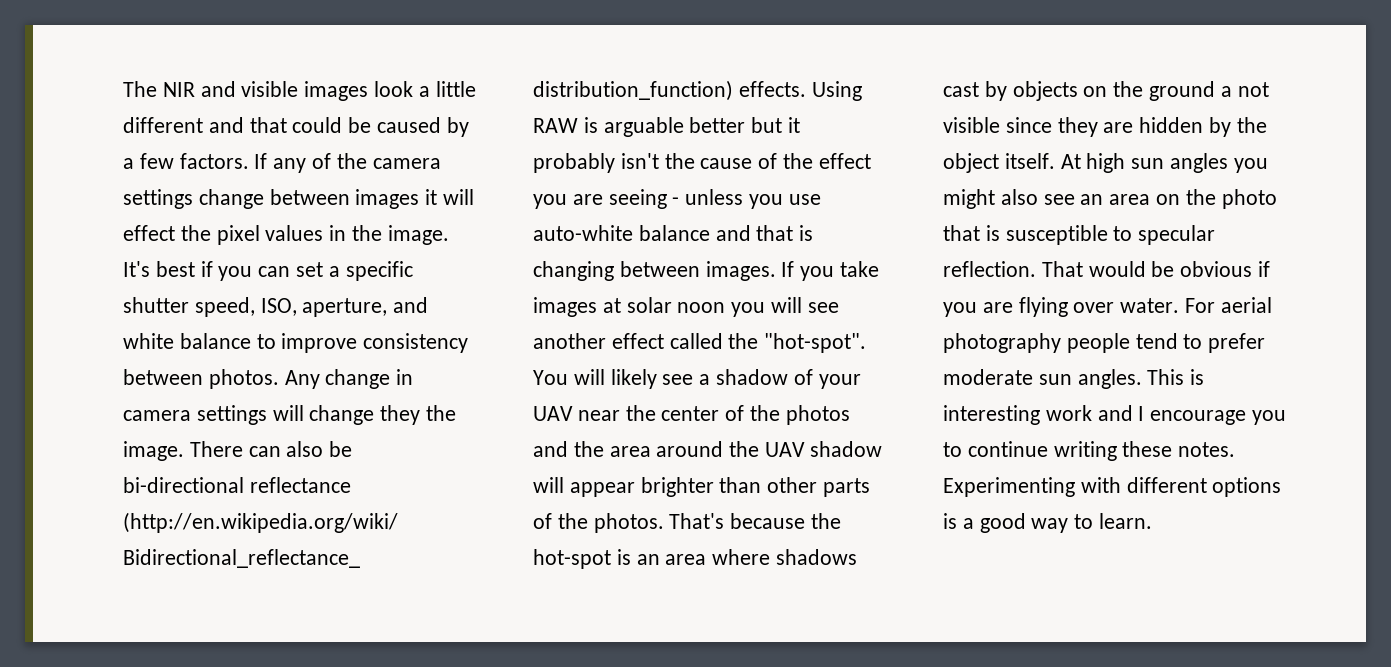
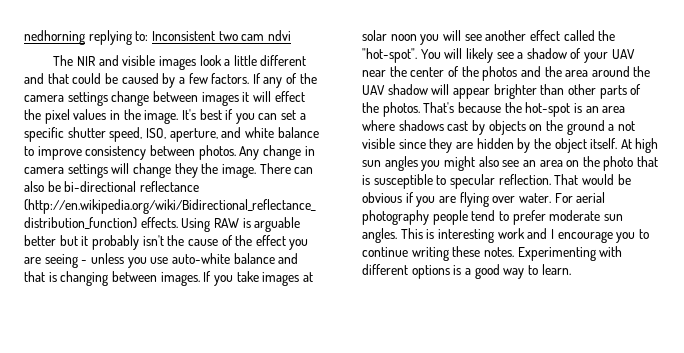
+ nedhorning replying to: Inconsistent two cam ndvi

